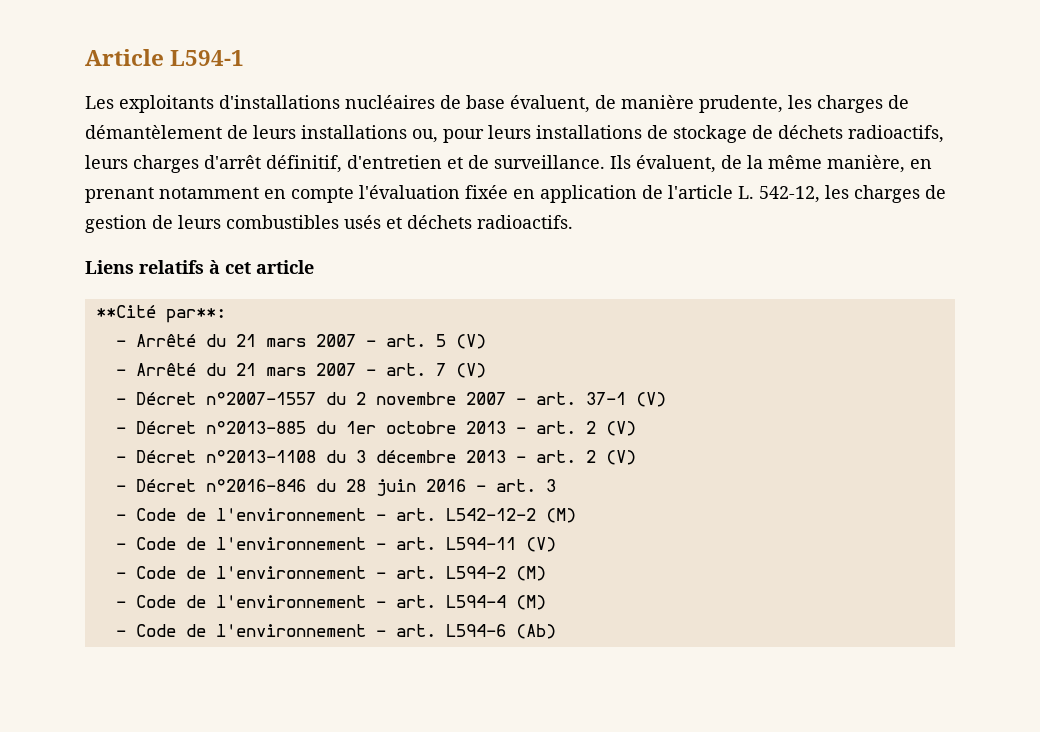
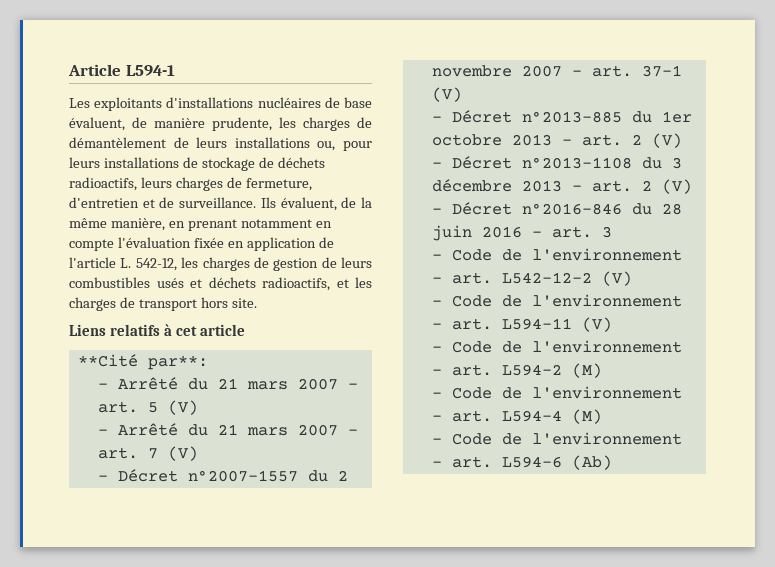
- Les exploitants d'installations nucléaires de base évaluent, de manière prudente, les charges de démantèlement de leurs installations ou, pour leurs installations de stockage de déchets radioactifs, leurs charges d'arrêt définitif, d'entretien et de surveillance.
+ Les exploitants d'installations nucléaires de base évaluent, de manière prudente, les charges de démantèlement de leurs installations ou, pour leurs installations de stockage de déchets radioactifs, leurs charges de fermeture, d'entretien et de surveillance.
- Ils évaluent, de la même manière, en prenant notamment en compte l'évaluation fixée en application de l'article L. 542-12, les charges de gestion de leurs combustibles usés et déchets radioactifs.
+ Ils évaluent, de la même manière, en prenant notamment en compte l'évaluation fixée en application de l'article L. 542-12, les charges de gestion de leurs combustibles usés et déchets radioactifs, et les charges de transport hors site.
- - Code de l'environnement - art. L542-12-2 (M)
+ - Code de l'environnement - art. L542-12-2 (V)

